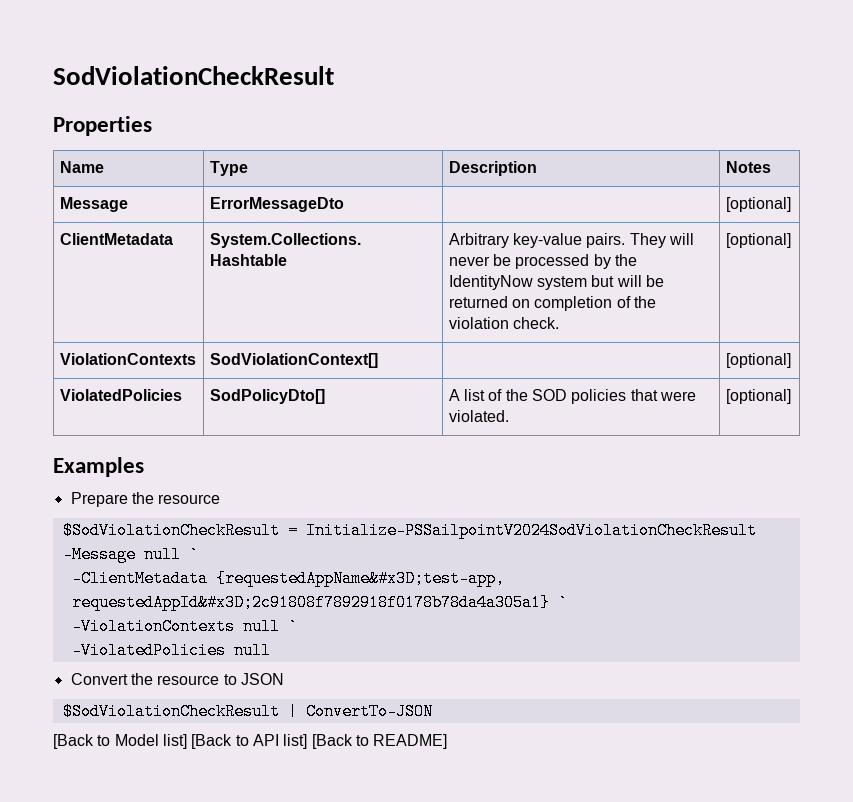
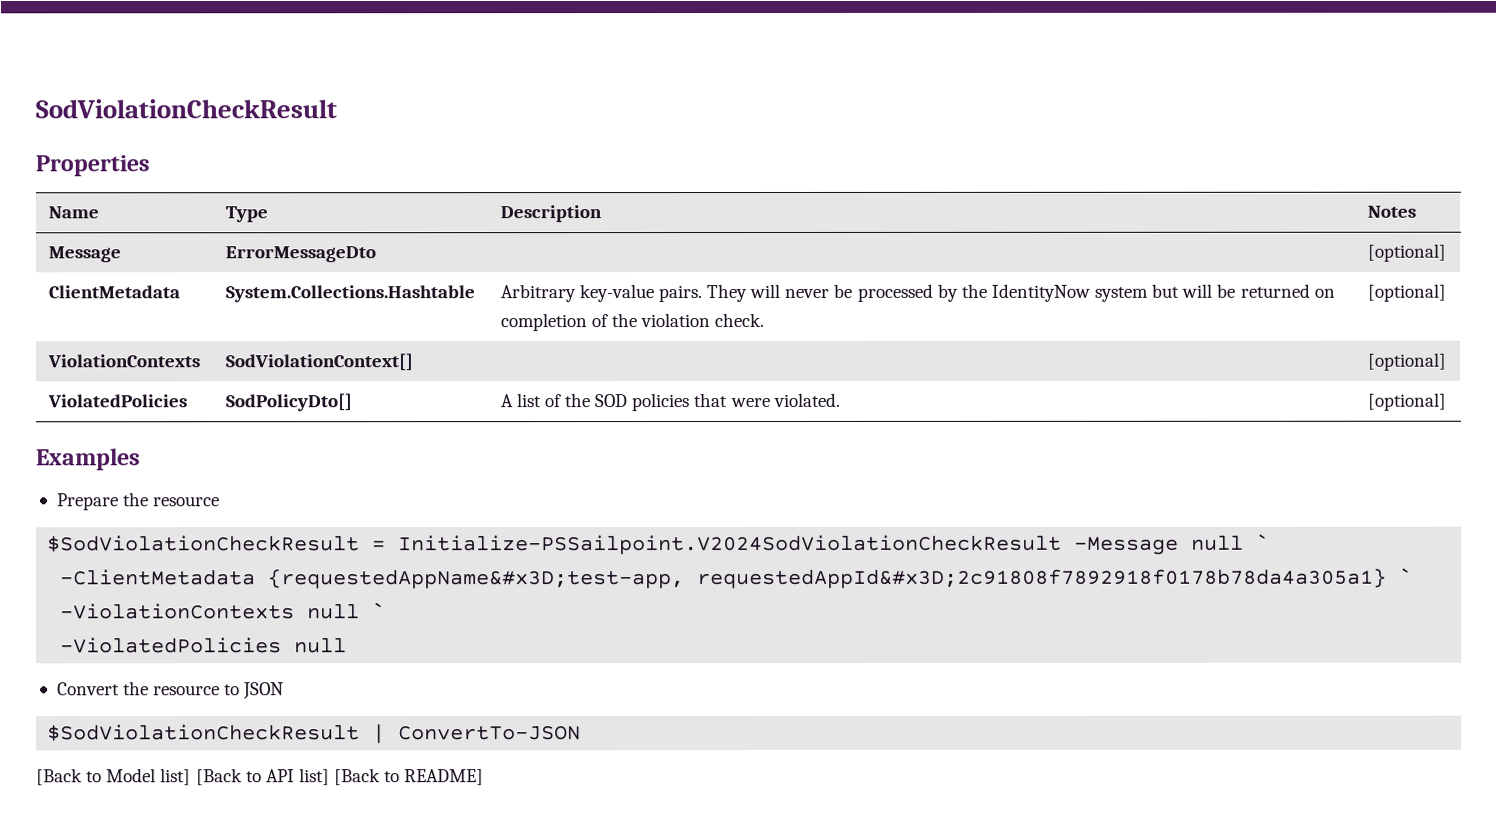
- $SodViolationCheckResult = Initialize-PSSailpointV2024SodViolationCheckResult -Message null `
+ $SodViolationCheckResult = Initialize-PSSailpoint.V2024SodViolationCheckResult -Message null `

